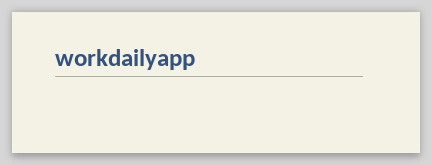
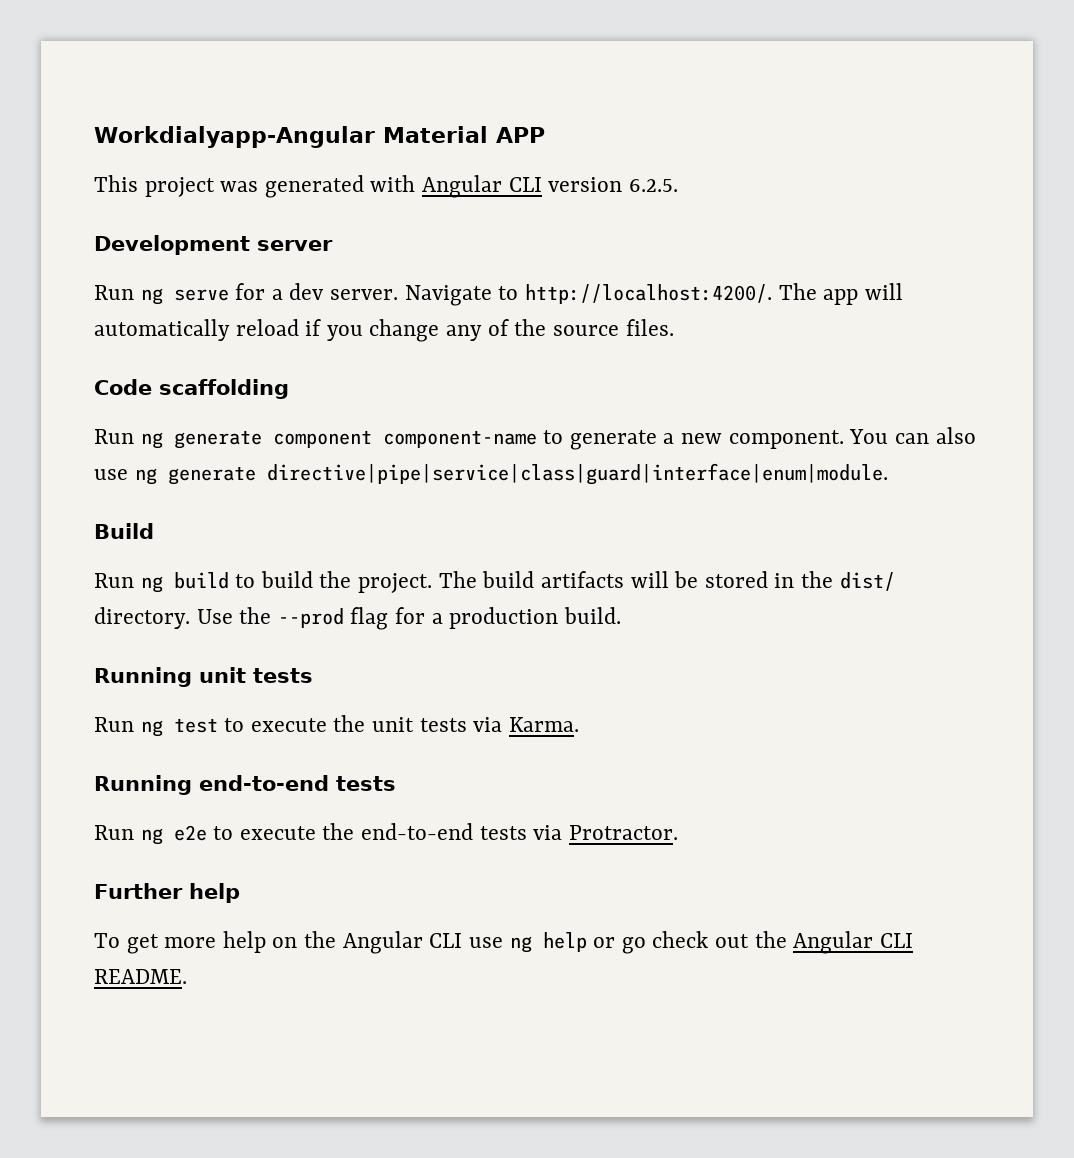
- workdailyapp
+ Workdialyapp-Angular Material APP
+ This project was generated with Angular CLI version 6.2.5.
+ Development server
+ Run ng serve for a dev server. Navigate to http://localhost:4200/. The app will automatically reload if you change any of the source files.
+ Code scaffolding
+ Run ng generate component component-name to generate a new component. You can also use ng generate directive|pipe|service|class|guard|interface|enum|module.
+ Build
+ Run ng build to build the project. The build artifacts will be stored in the dist/ directory. Use the --prod flag for a production build.
+ Running unit tests
+ Run ng test to execute the unit tests via Karma.
+ Running end-to-end tests
+ Run ng e2e to execute the end-to-end tests via Protractor.
+ Further help
+ To get more help on the Angular CLI use ng help or go check out the Angular CLI README.

